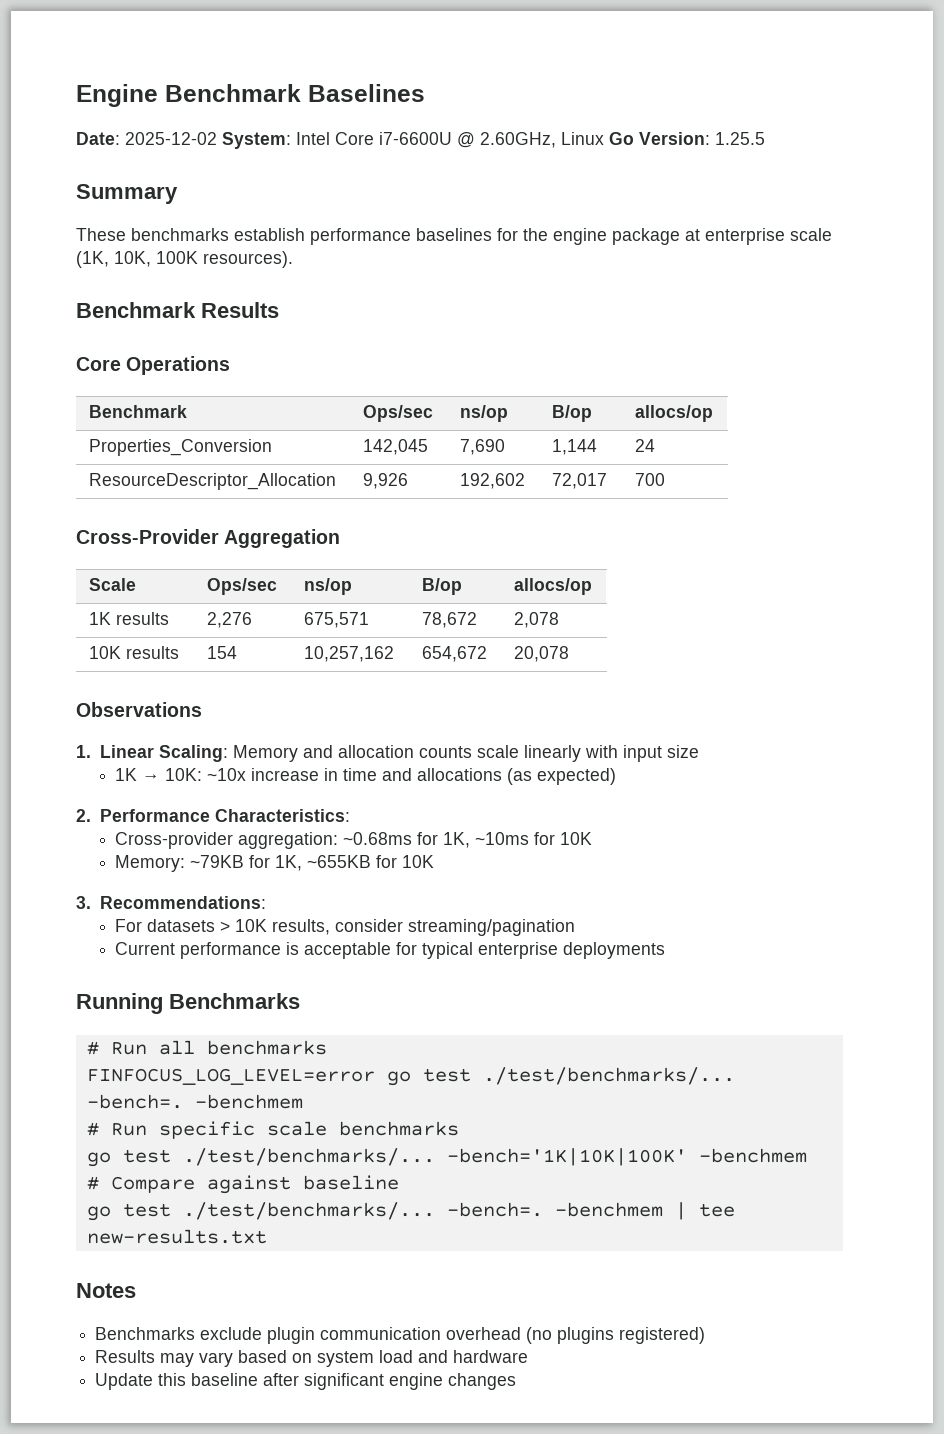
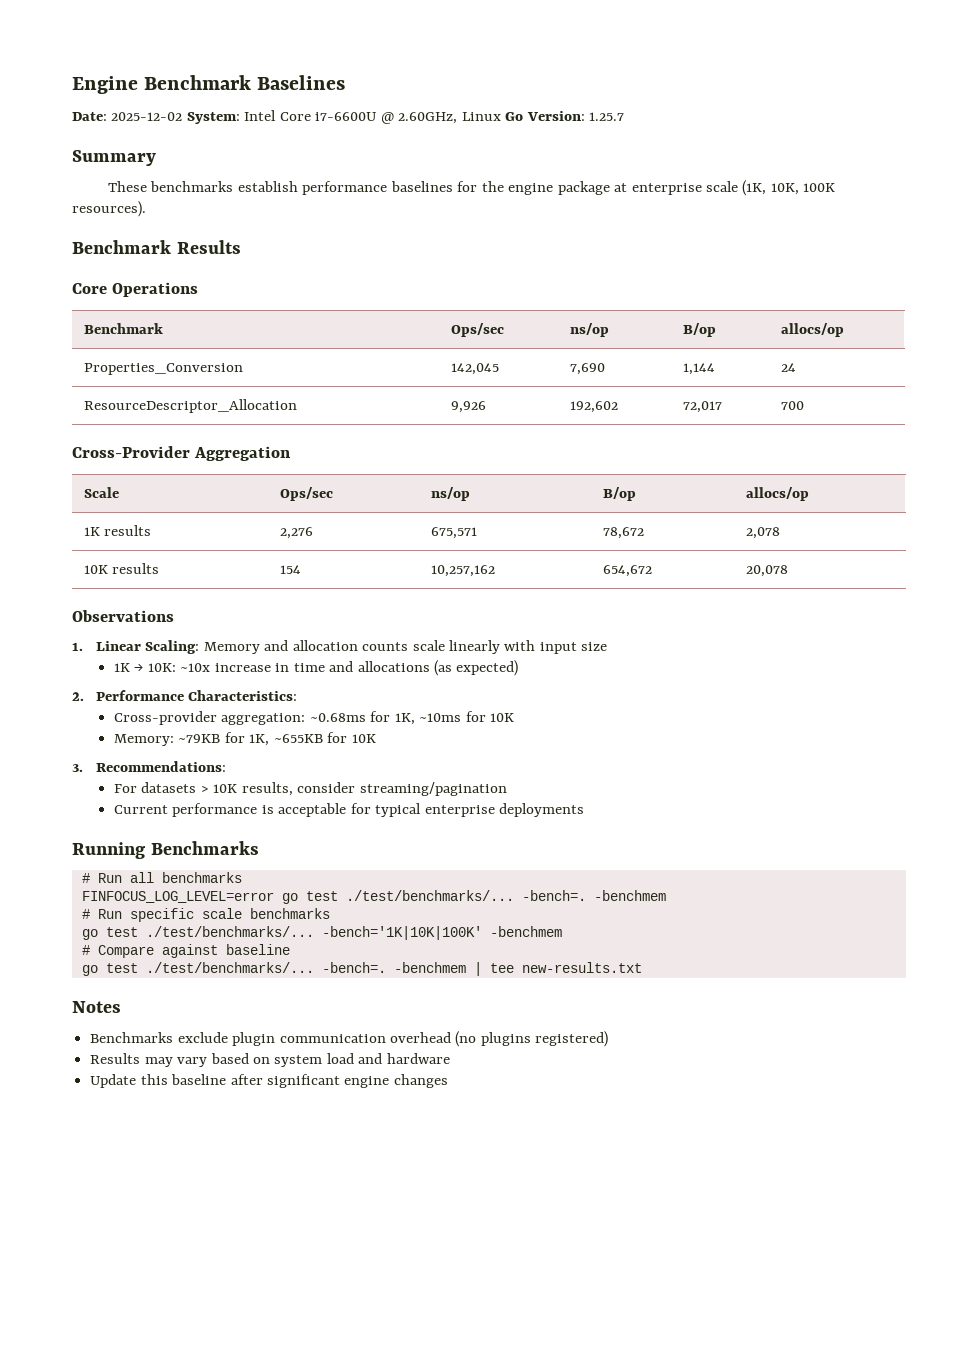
- Date: 2025-12-02 System: Intel Core i7-6600U @ 2.60GHz, Linux Go Version: 1.25.5
+ Date: 2025-12-02 System: Intel Core i7-6600U @ 2.60GHz, Linux Go Version: 1.25.7

